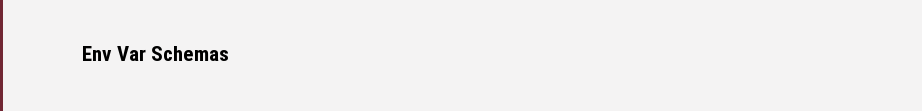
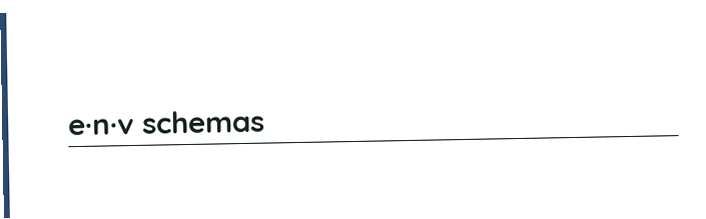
- Env Var Schemas
+ e·n·v schemas

